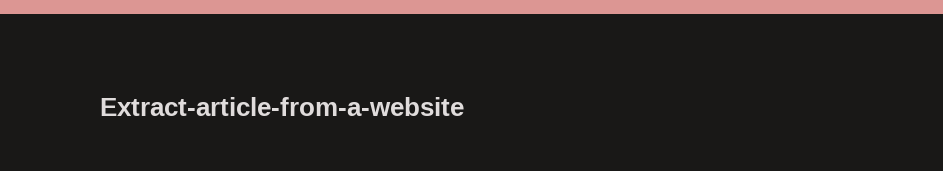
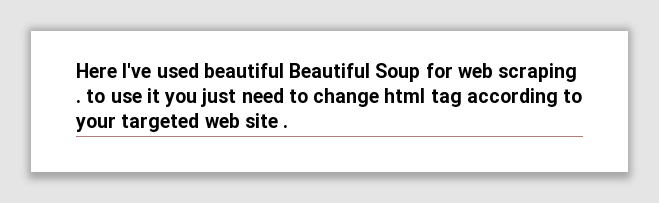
- Extract-article-from-a-website
+ Here I've used beautiful Beautiful Soup for web scraping . to use it you just need to change html tag according to your targeted web site .

